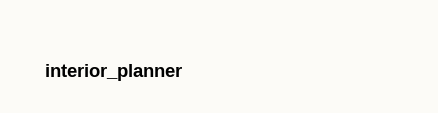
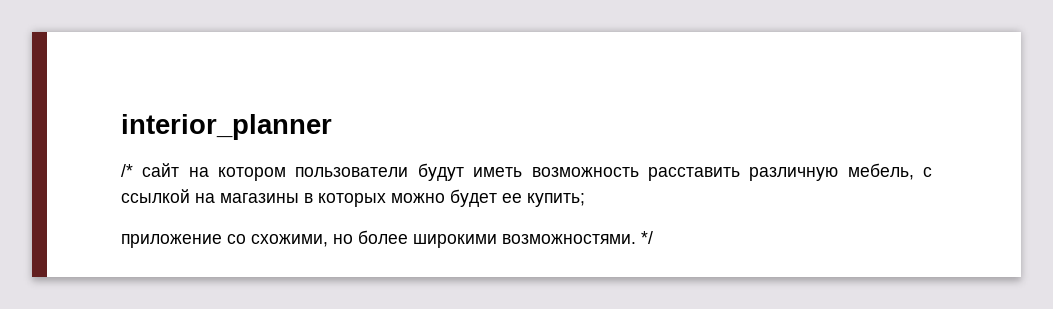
+ /* сайт на котором пользователи будут иметь возможность расставить различную мебель, с ссылкой на магазины в которых можно будет ее купить;
+ приложение со схожими, но более широкими возможностями. */

